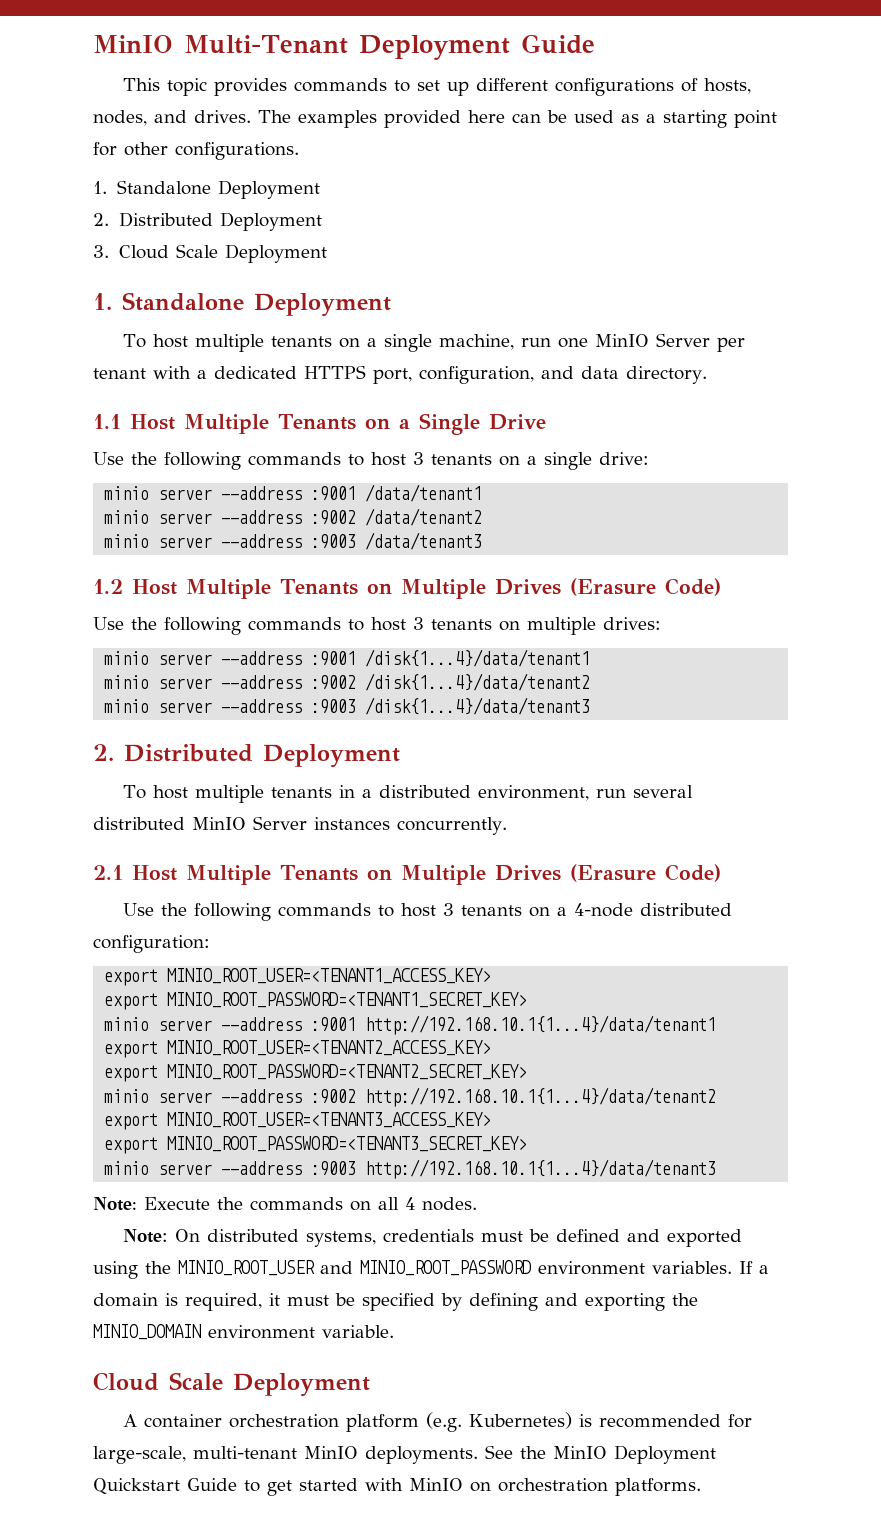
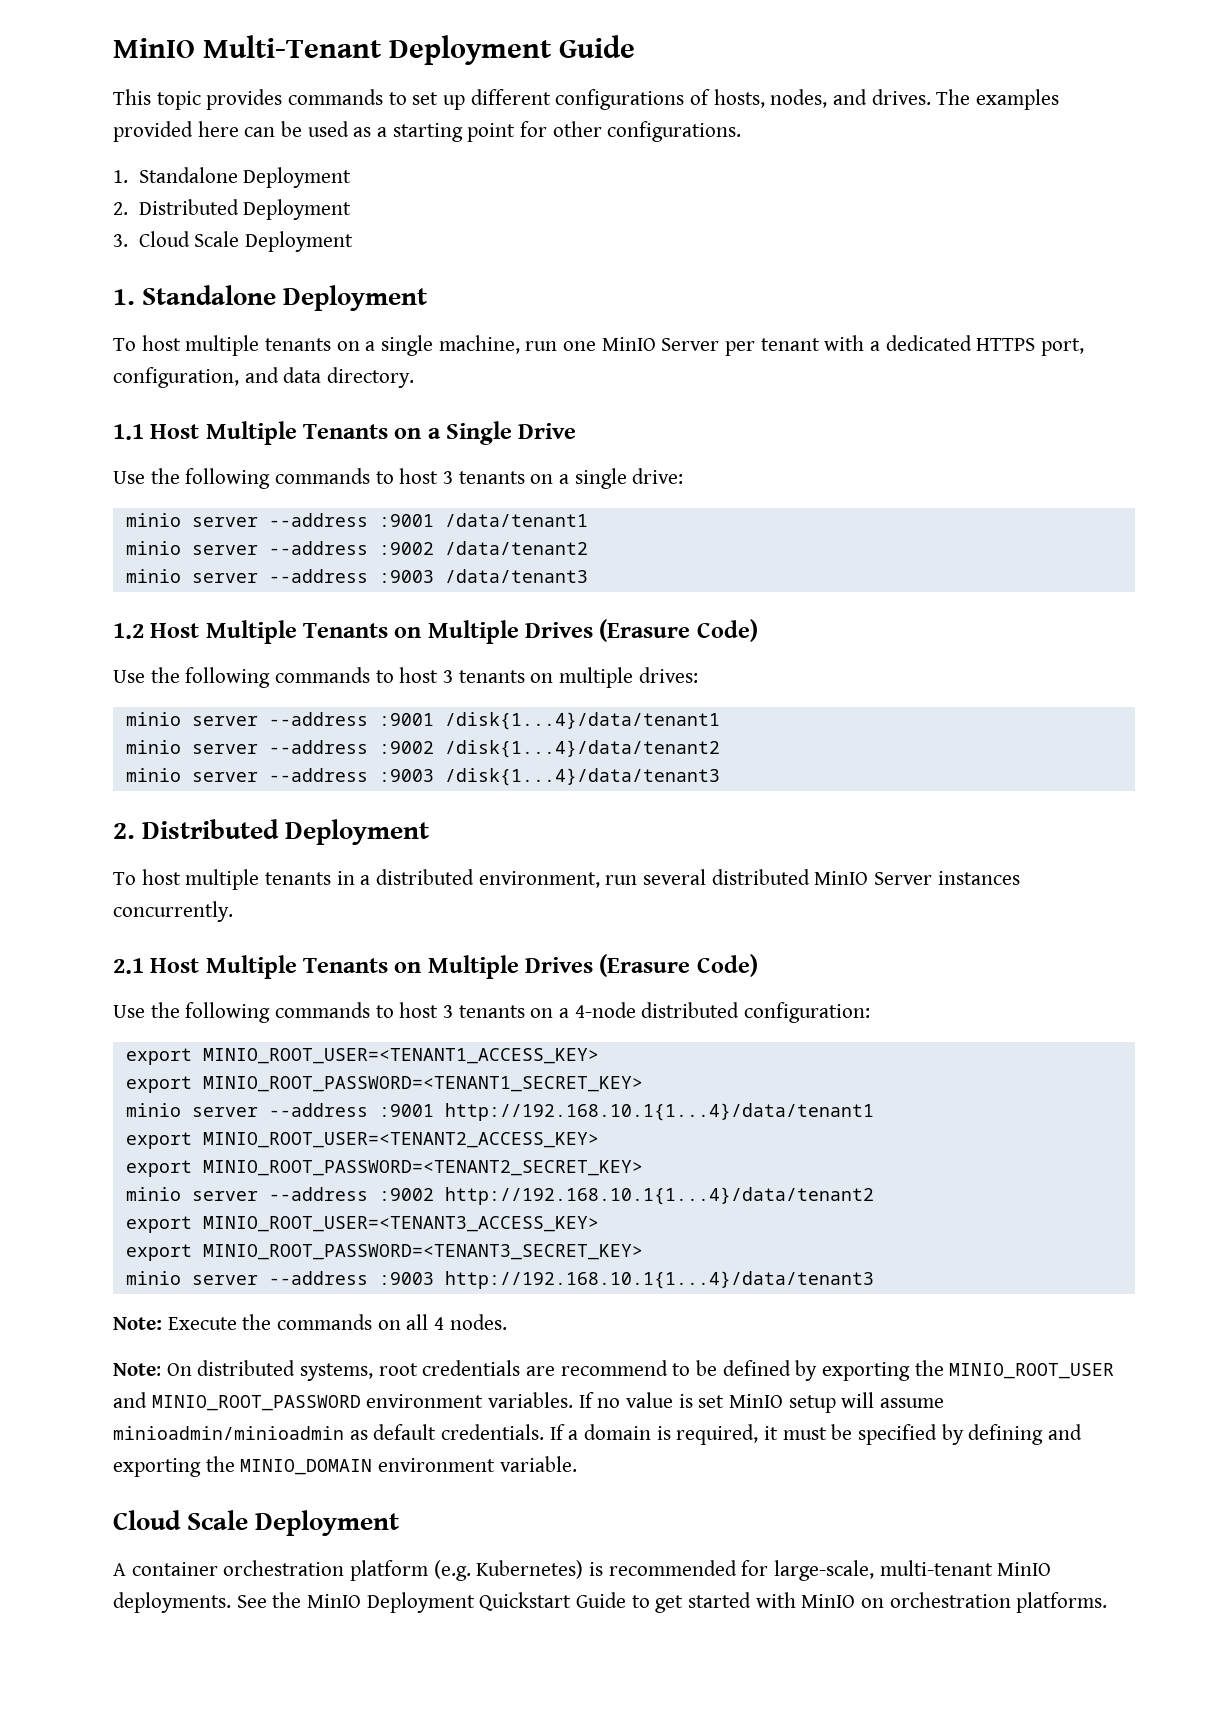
- Note: On distributed systems, credentials must be defined and exported using the MINIO_ROOT_USER and MINIO_ROOT_PASSWORD environment variables.
+ Note: On distributed systems, root credentials are recommend to be defined by exporting the MINIO_ROOT_USER and MINIO_ROOT_PASSWORD environment variables.
- If a domain is required, it must be specified by defining and exporting the MINIO_DOMAIN environment variable.
+ If no value is set MinIO setup will assume minioadmin/minioadmin as default credentials. If a domain is required, it must be specified by defining and exporting the MINIO_DOMAIN environment variable.

